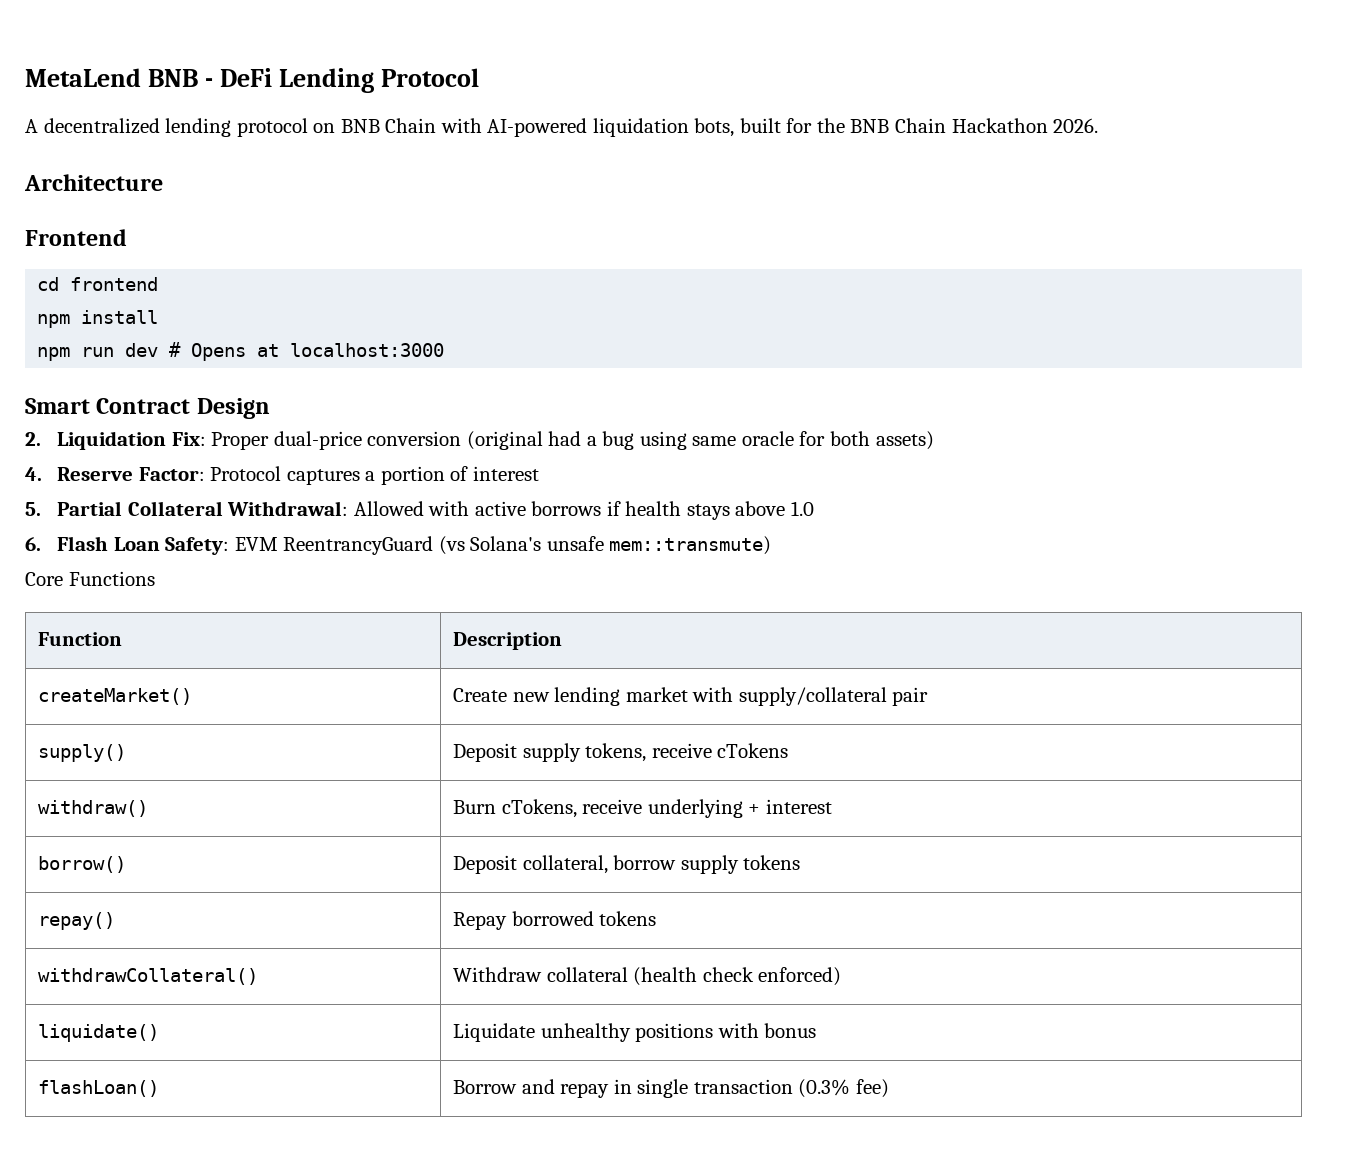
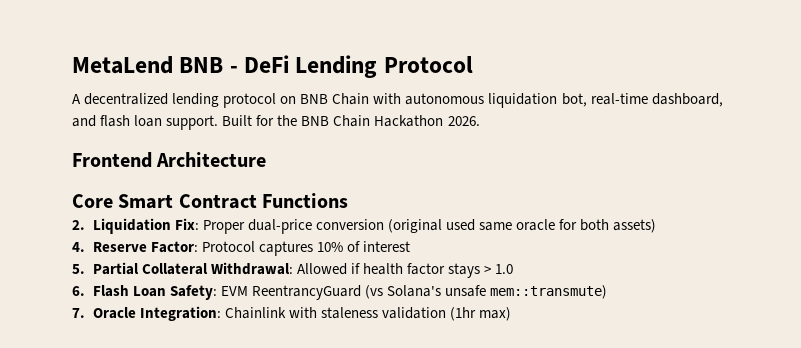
- A decentralized lending protocol on BNB Chain with AI-powered liquidation bots, built for the BNB Chain Hackathon 2026.
+ A decentralized lending protocol on BNB Chain with autonomous liquidation bot, real-time dashboard, and flash loan support. Built for the BNB Chain Hackathon 2026.
- Architecture
+ Frontend Architecture
- Frontend
- cd frontend
- npm install
- npm run dev # Opens at localhost:3000
- Smart Contract Design
+ Core Smart Contract Functions
- 2. Liquidation Fix: Proper dual-price conversion (original had a bug using same oracle for both assets)
+ 2. Liquidation Fix: Proper dual-price conversion (original used same oracle for both assets)
- 4. Reserve Factor: Protocol captures a portion of interest
+ 4. Reserve Factor: Protocol captures 10% of interest
- 5. Partial Collateral Withdrawal: Allowed with active borrows if health stays above 1.0
+ 5. Partial Collateral Withdrawal: Allowed if health factor stays > 1.0
- Core Functions
- Function | Description
- createMarket() | Create new lending market with supply/collateral pair
- supply() | Deposit supply tokens, receive cTokens
- withdraw() | Burn cTokens, receive underlying + interest
- borrow() | Deposit collateral, borrow supply tokens
- repay() | Repay borrowed tokens
- withdrawCollateral() | Withdraw collateral (health check enforced)
- liquidate() | Liquidate unhealthy positions with bonus
- flashLoan() | Borrow and repay in single transaction (0.3% fee)
+ 7. Oracle Integration: Chainlink with staleness validation (1hr max)

